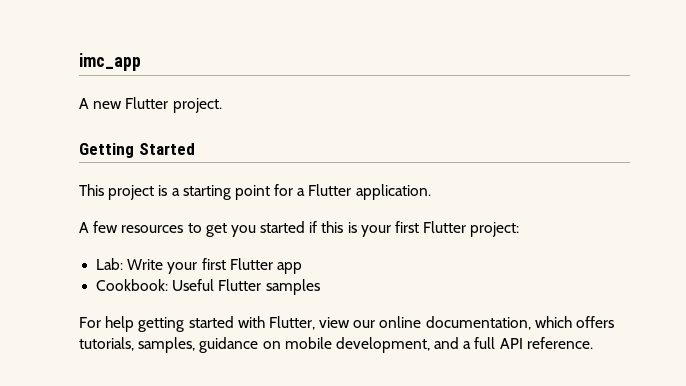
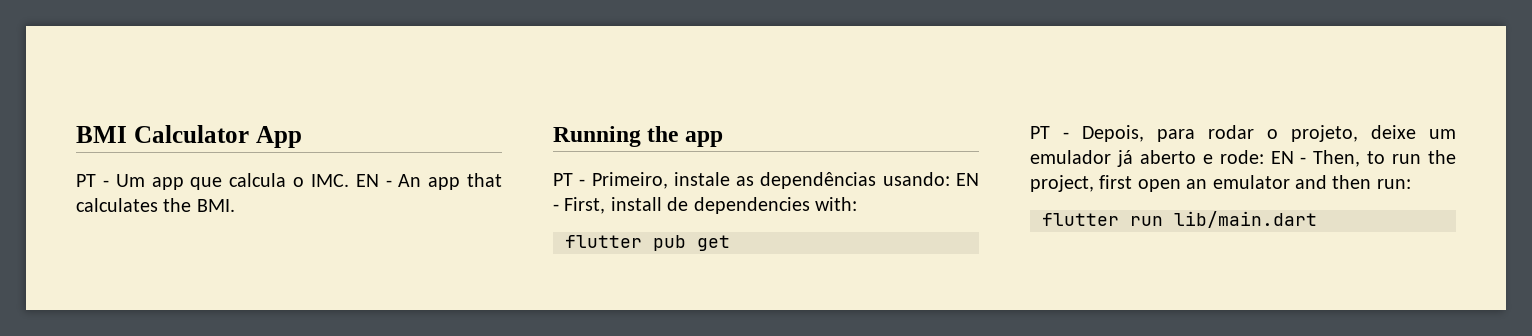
- imc_app
- A new Flutter project.
- Getting Started
- This project is a starting point for a Flutter application.
- A few resources to get you started if this is your first Flutter project:
- Lab: Write your first Flutter app
- Cookbook: Useful Flutter samples
- For help getting started with Flutter, view our online documentation, which offers tutorials, samples, guidance on mobile development, and a full API reference.
+ BMI Calculator App
+ PT - Um app que calcula o IMC. EN - An app that calculates the BMI.
+ Running the app
+ PT - Primeiro, instale as dependências usando: EN - First, install de dependencies with:
+ flutter pub get
+ PT - Depois, para rodar o projeto, deixe um emulador já aberto e rode: EN - Then, to run the project, first open an emulator and then run:
+ flutter run lib/main.dart

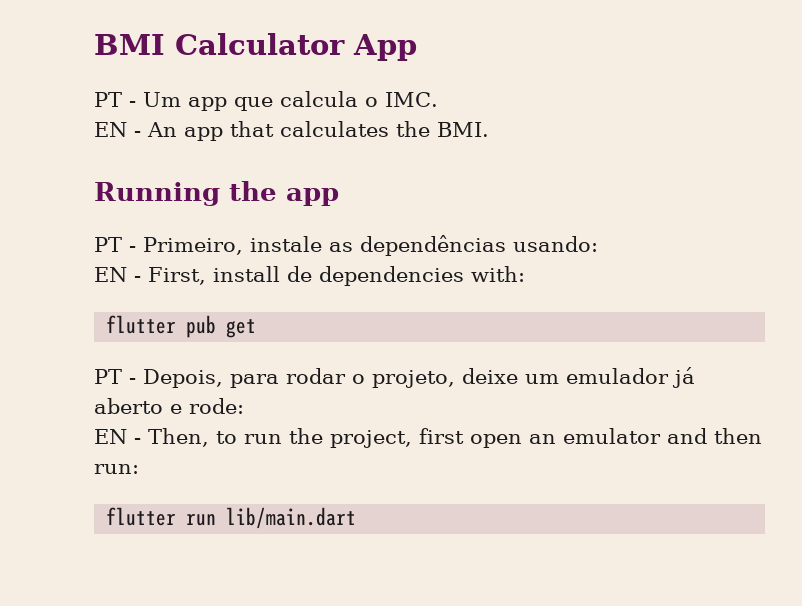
- PT - Um app que calcula o IMC. EN - An app that calculates the BMI.
+ PT - Um app que calcula o IMC.
+ EN - An app that calculates the BMI.
- PT - Primeiro, instale as dependências usando: EN - First, install de dependencies with:
+ PT - Primeiro, instale as dependências usando:
+ EN - First, install de dependencies with:
- PT - Depois, para rodar o projeto, deixe um emulador já aberto e rode: EN - Then, to run the project, first open an emulator and then run:
+ PT - Depois, para rodar o projeto, deixe um emulador já aberto e rode:
+ EN - Then, to run the project, first open an emulator and then run:

